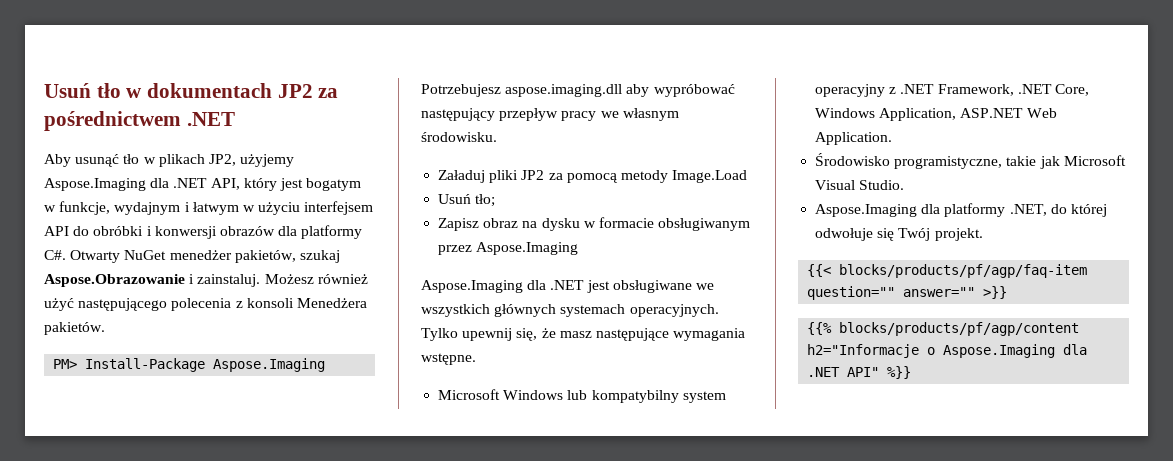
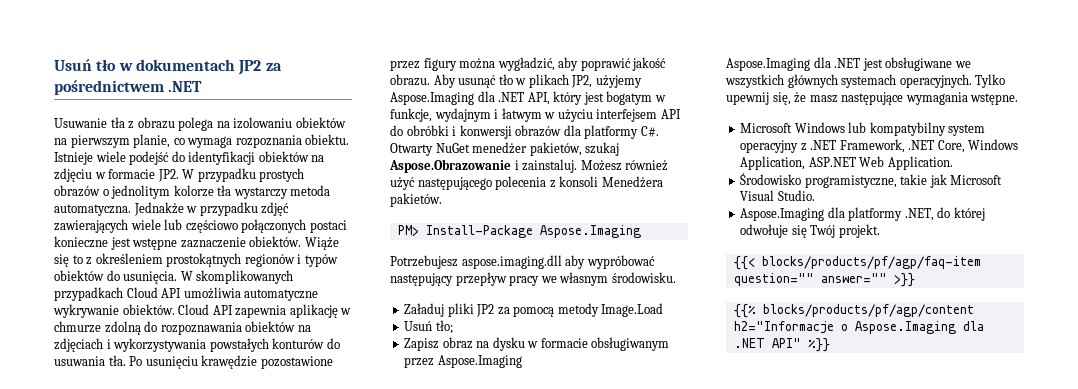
+ Usuwanie tła z obrazu polega na izolowaniu obiektów na pierwszym planie, co wymaga rozpoznania obiektu. Istnieje wiele podejść do identyfikacji obiektów na zdjęciu w formacie JP2. W przypadku prostych obrazów o jednolitym kolorze tła wystarczy metoda automatyczna. Jednakże w przypadku zdjęć zawierających wiele lub częściowo połączonych postaci konieczne jest wstępne zaznaczenie obiektów. Wiąże się to z określeniem prostokątnych regionów i typów obiektów do usunięcia. W skomplikowanych przypadkach Cloud API umożliwia automatyczne wykrywanie obiektów. Cloud API zapewnia aplikację w chmurze zdolną do rozpoznawania obiektów na zdjęciach i wykorzystywania powstałych konturów do usuwania tła. Po usunięciu krawędzie pozostawione przez figury można wygładzić, aby poprawić jakość obrazu.

